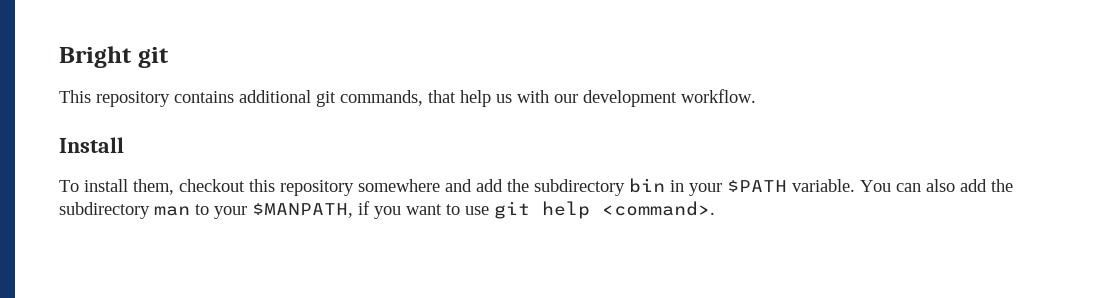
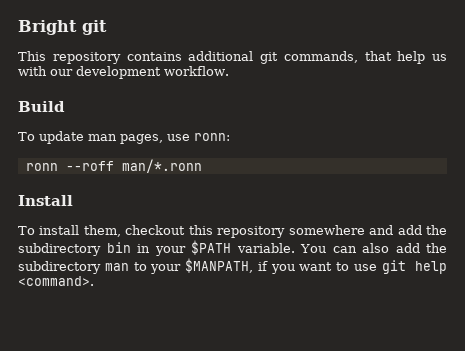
+ Build
+ To update man pages, use ronn:
+ ronn --roff man/*.ronn

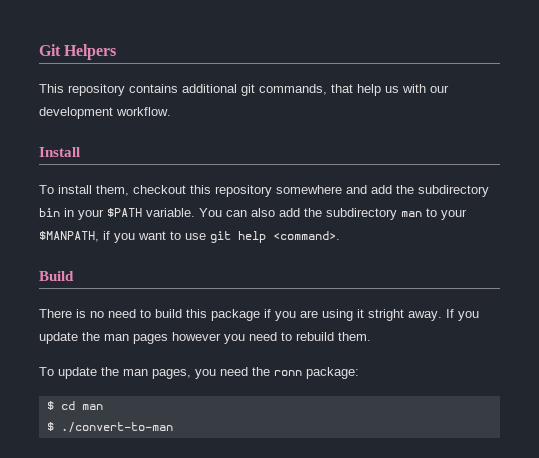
- Bright git
+ Git Helpers
- Build
- To update man pages, use ronn:
- ronn --roff man/*.ronn
+ Build
+ There is no need to build this package if you are using it stright away. If you update the man pages however you need to rebuild them.
+ To update the man pages, you need the ronn package:
+ $ cd man
+ $ ./convert-to-man

